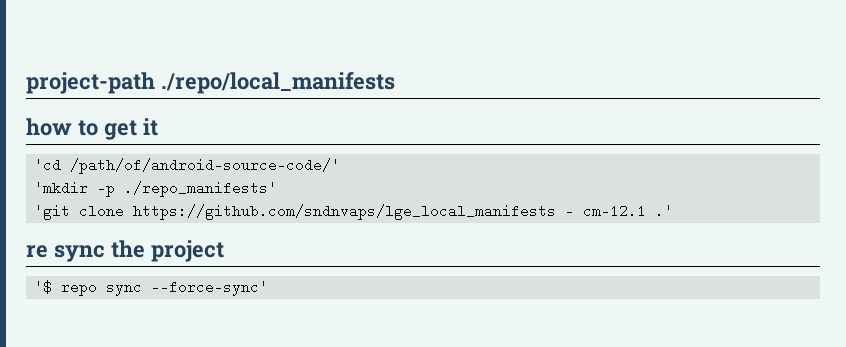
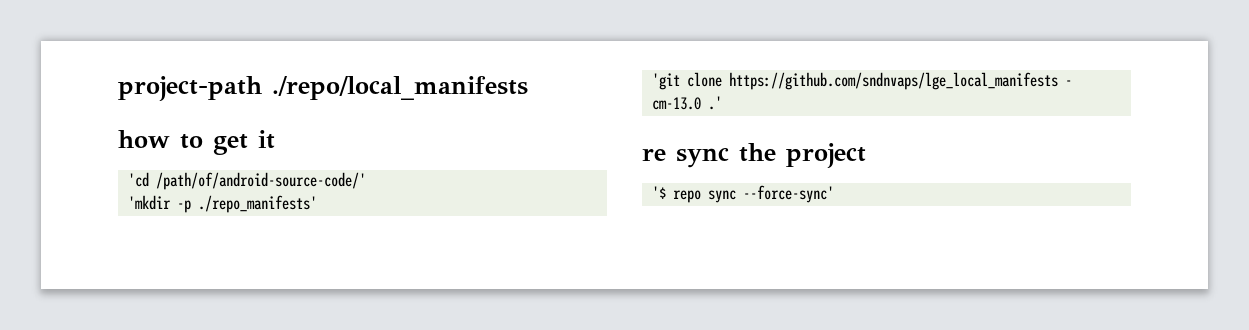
- 'git clone https://github.com/sndnvaps/lge_local_manifests - cm-12.1 .'
+ 'git clone https://github.com/sndnvaps/lge_local_manifests - cm-13.0 .'

